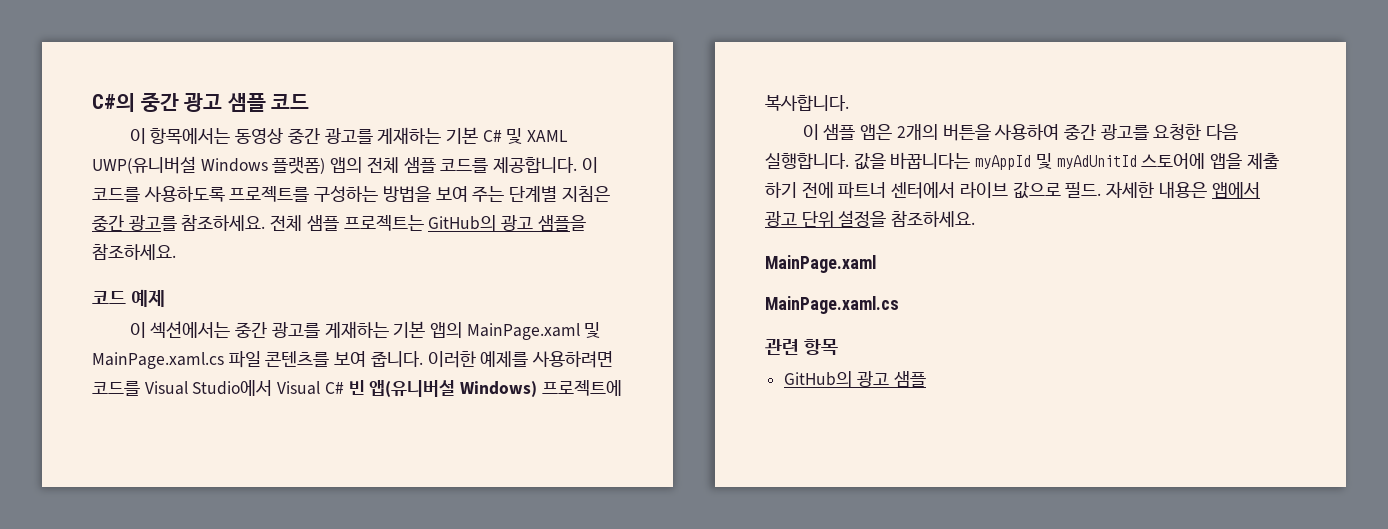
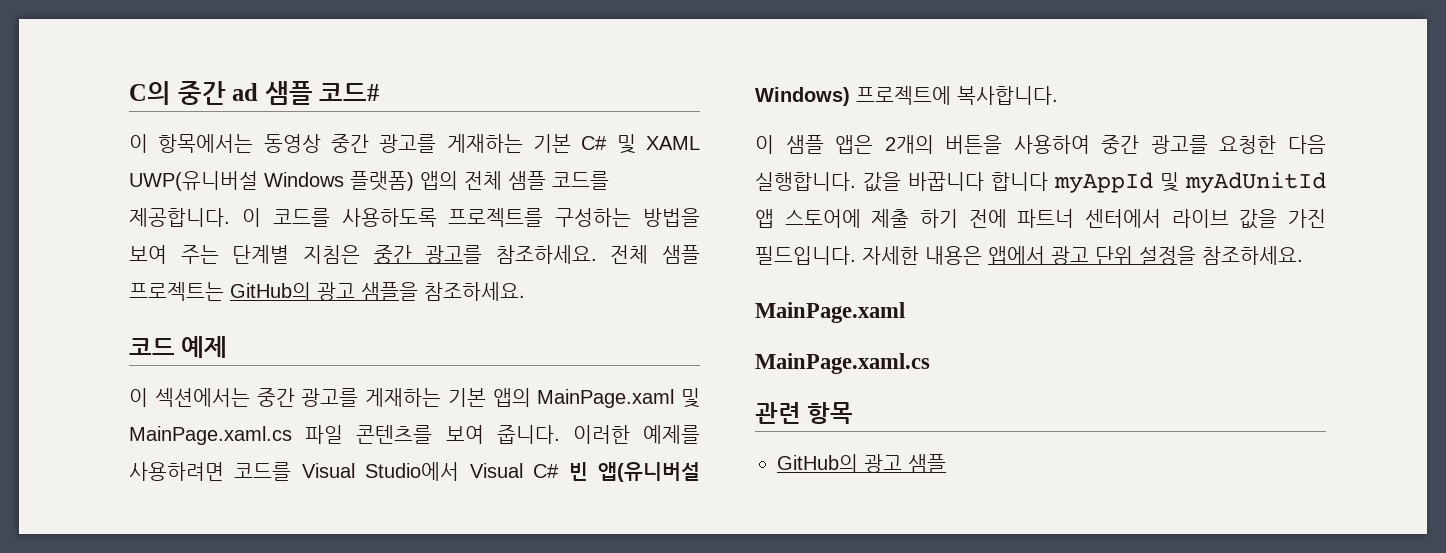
- C#의 중간 광고 샘플 코드
+ C의 중간 ad 샘플 코드#
- 값을 바꿉니다는 myAppId 및 myAdUnitId 스토어에 앱을 제출 하기 전에 파트너 센터에서 라이브 값으로 필드.
+ 값을 바꿉니다 합니다 myAppId 및 myAdUnitId 앱 스토어에 제출 하기 전에 파트너 센터에서 라이브 값을 가진 필드입니다.

